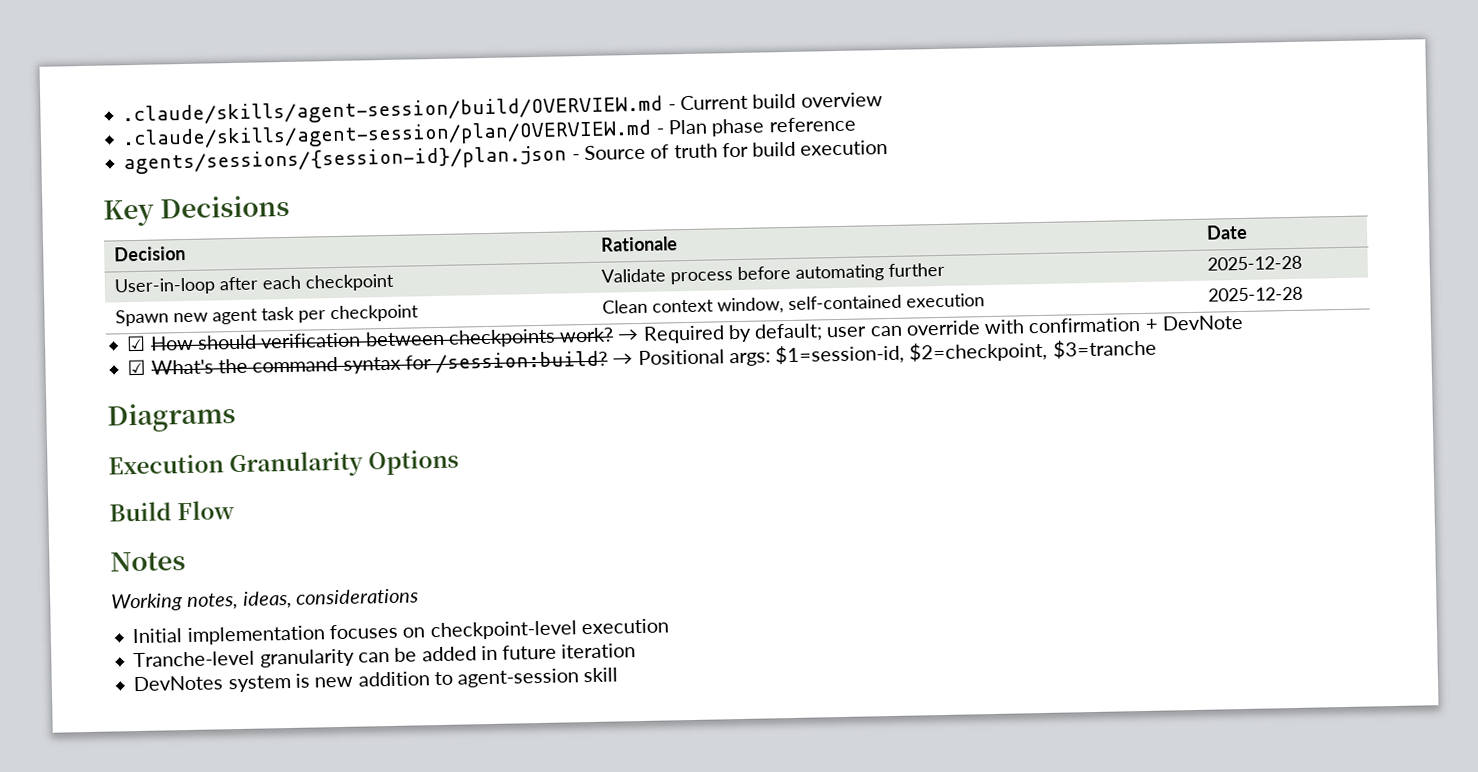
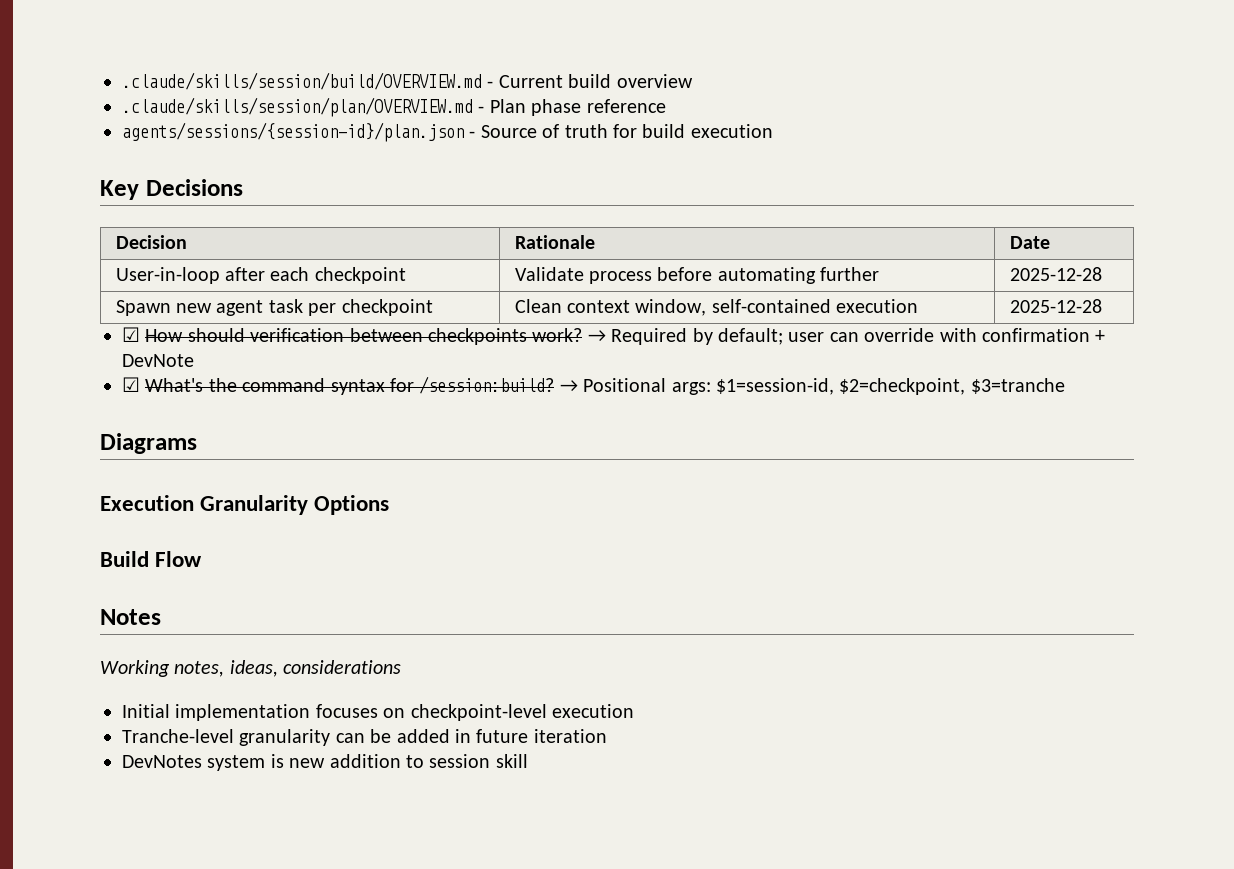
- .claude/skills/agent-session/build/OVERVIEW.md - Current build overview
+ .claude/skills/session/build/OVERVIEW.md - Current build overview
- .claude/skills/agent-session/plan/OVERVIEW.md - Plan phase reference
+ .claude/skills/session/plan/OVERVIEW.md - Plan phase reference
- DevNotes system is new addition to agent-session skill
+ DevNotes system is new addition to session skill

